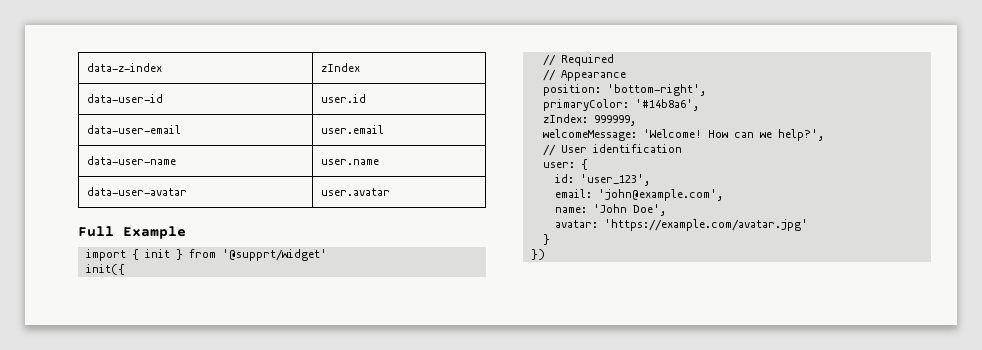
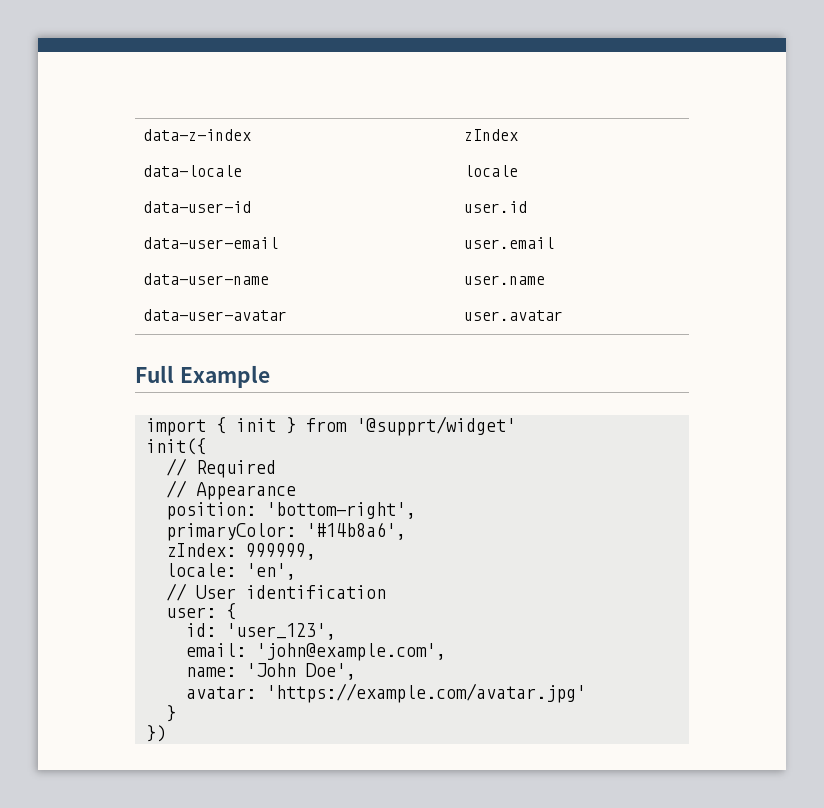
+ data-locale | locale
- welcomeMessage: 'Welcome! How can we help?',
+ locale: 'en',

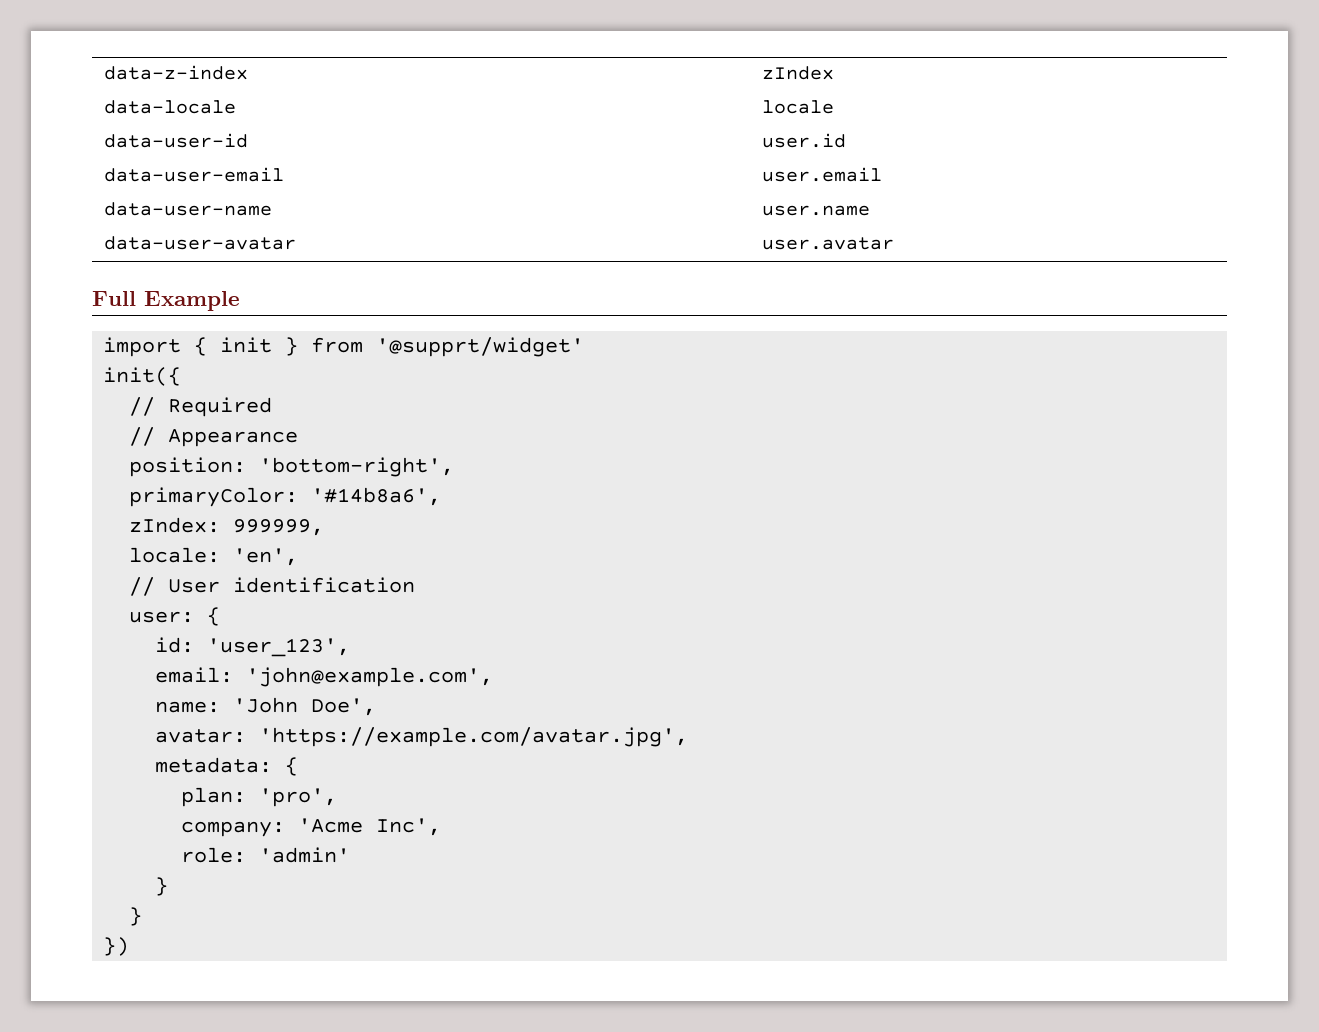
- avatar: 'https://example.com/avatar.jpg'
+ avatar: 'https://example.com/avatar.jpg',
+ metadata: {
+ plan: 'pro',
+ company: 'Acme Inc',
+ role: 'admin'
+ }

